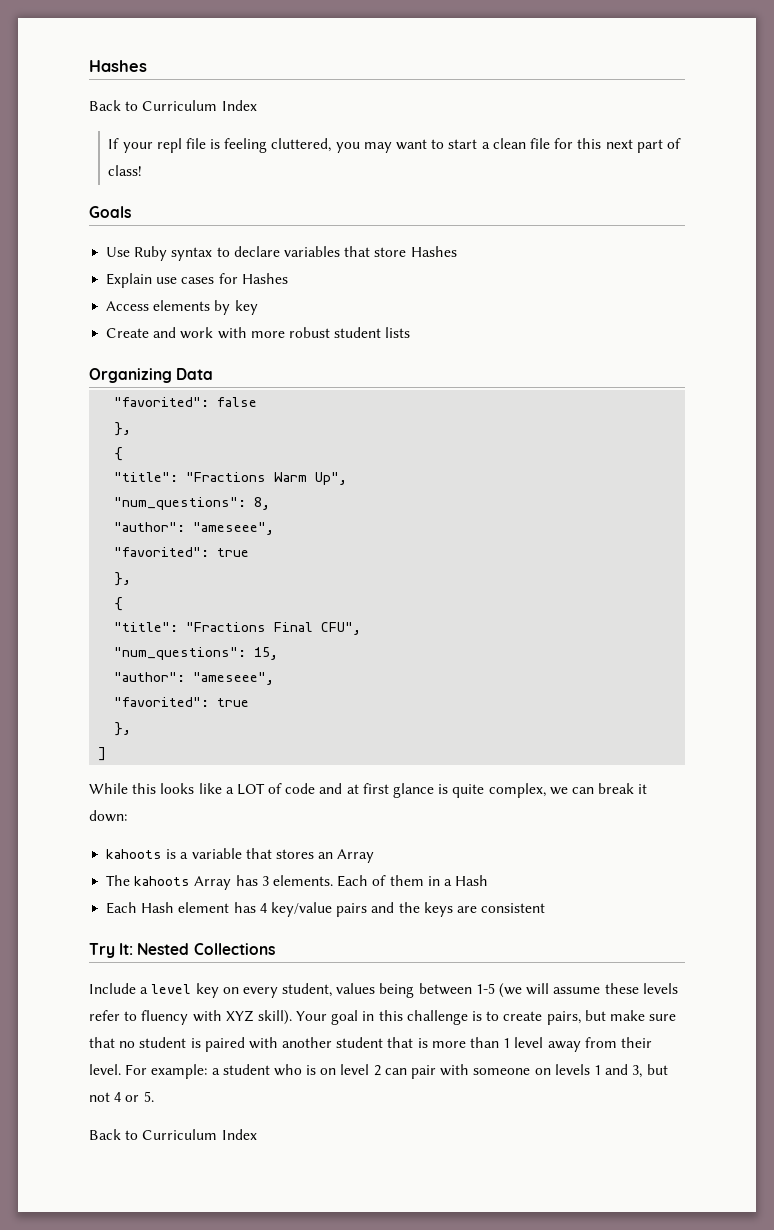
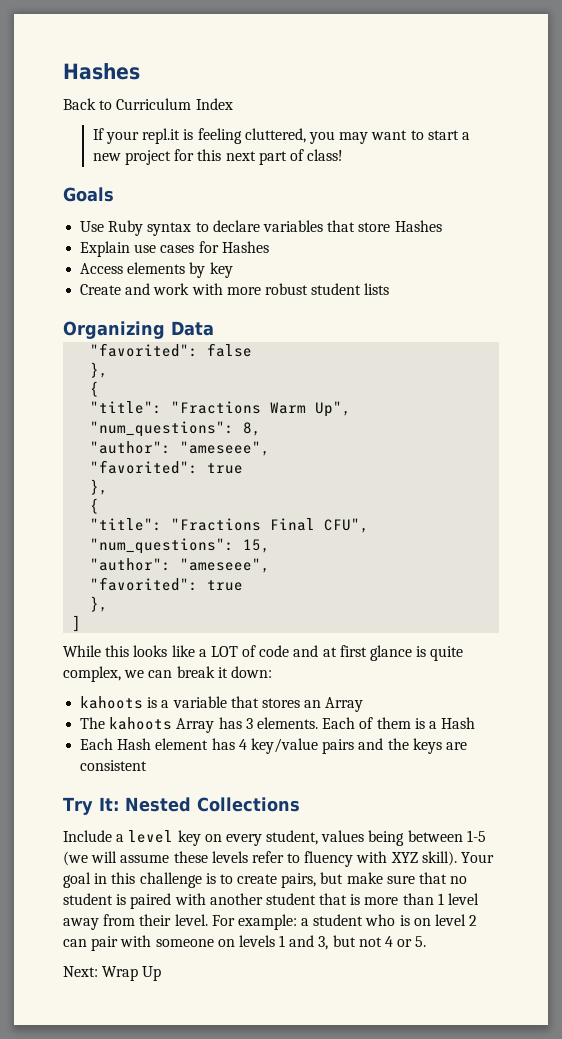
- If your repl file is feeling cluttered, you may want to start a clean file for this next part of class!
+ If your repl.it is feeling cluttered, you may want to start a new project for this next part of class!
- Each of them in a Hash
+ Each of them is a Hash
  For example: a student who is on level 2 can pair with someone on levels 1 and 3, but not 4 or 5.
- Back to Curriculum Index
+ Next: Wrap Up

